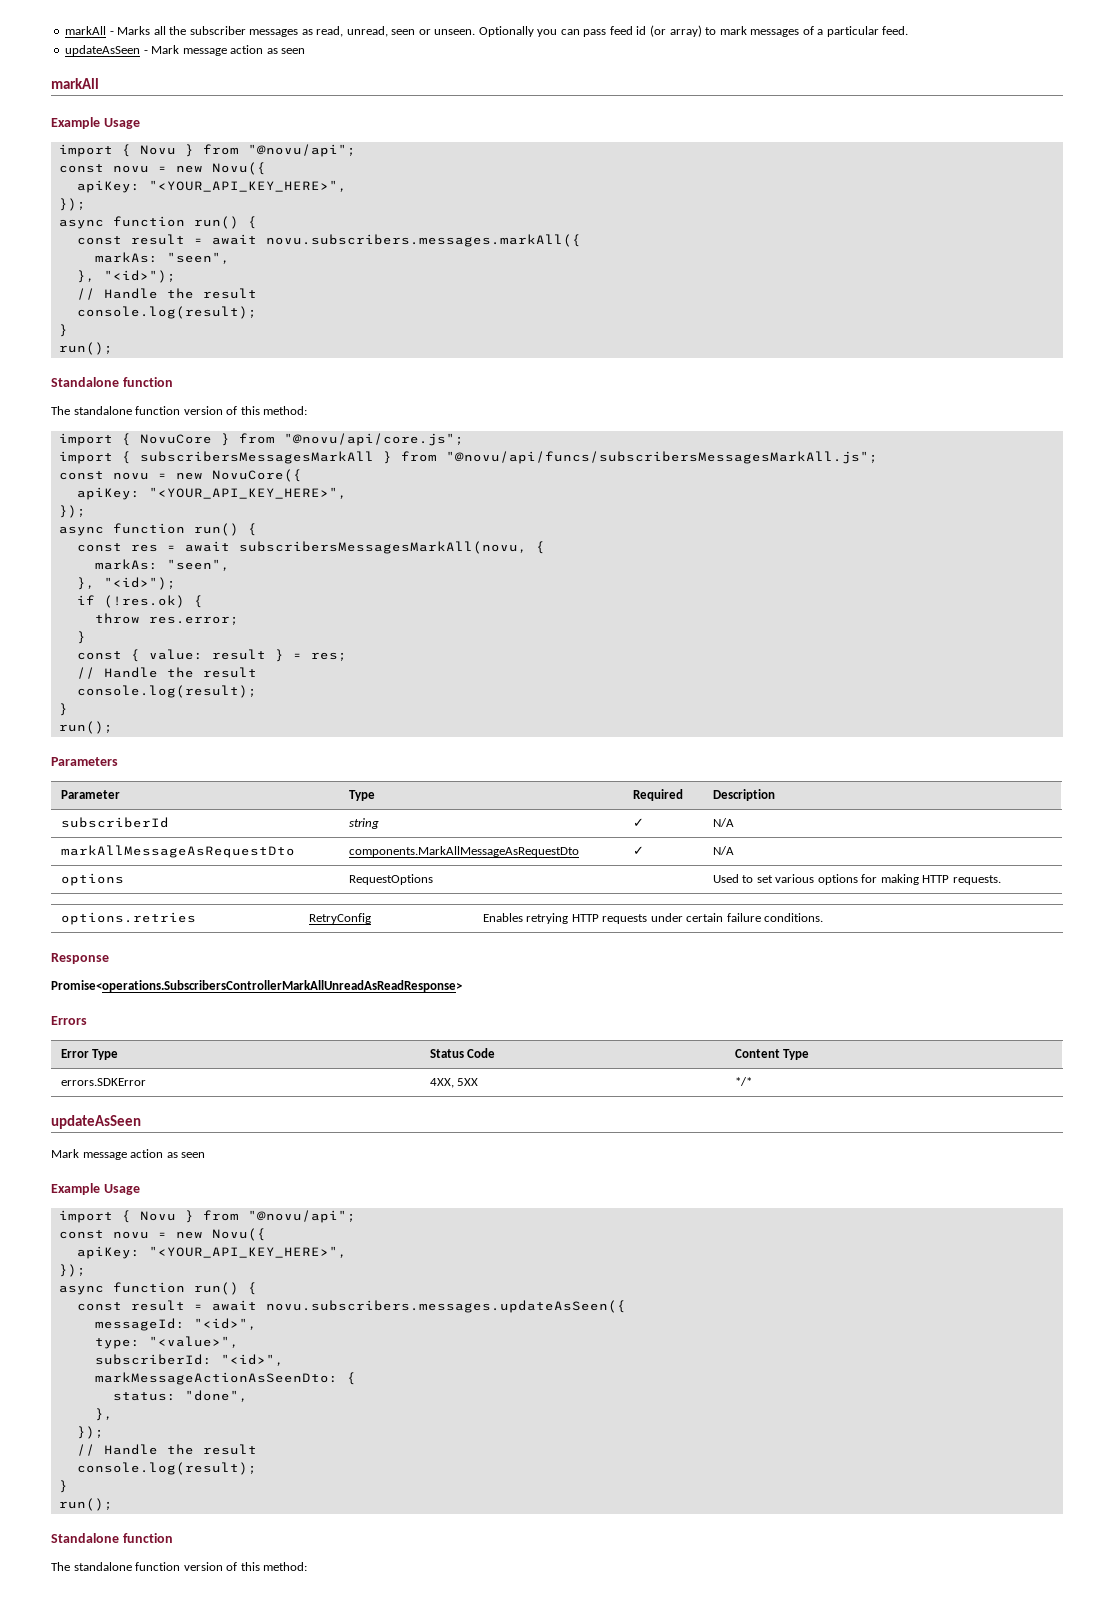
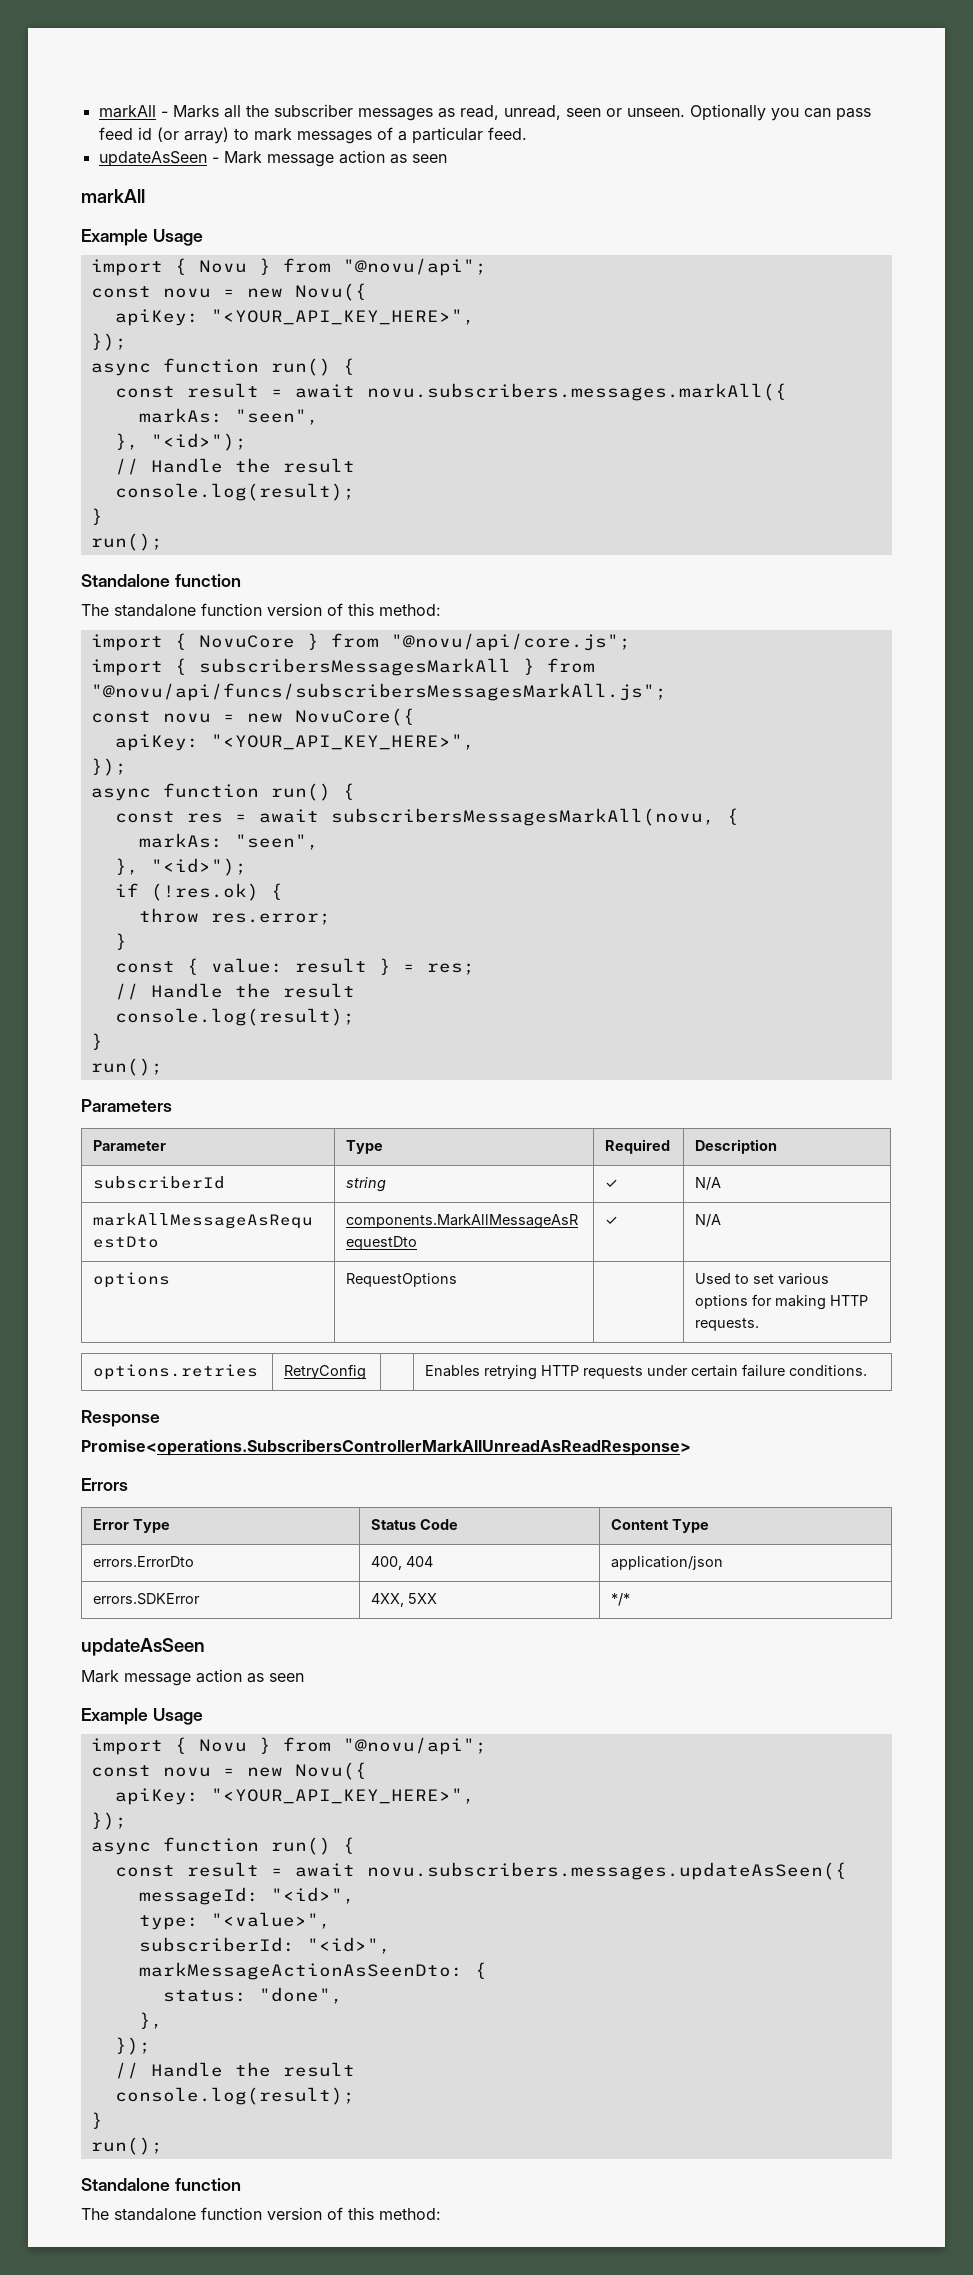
+ errors.ErrorDto | 400, 404 | application/json

